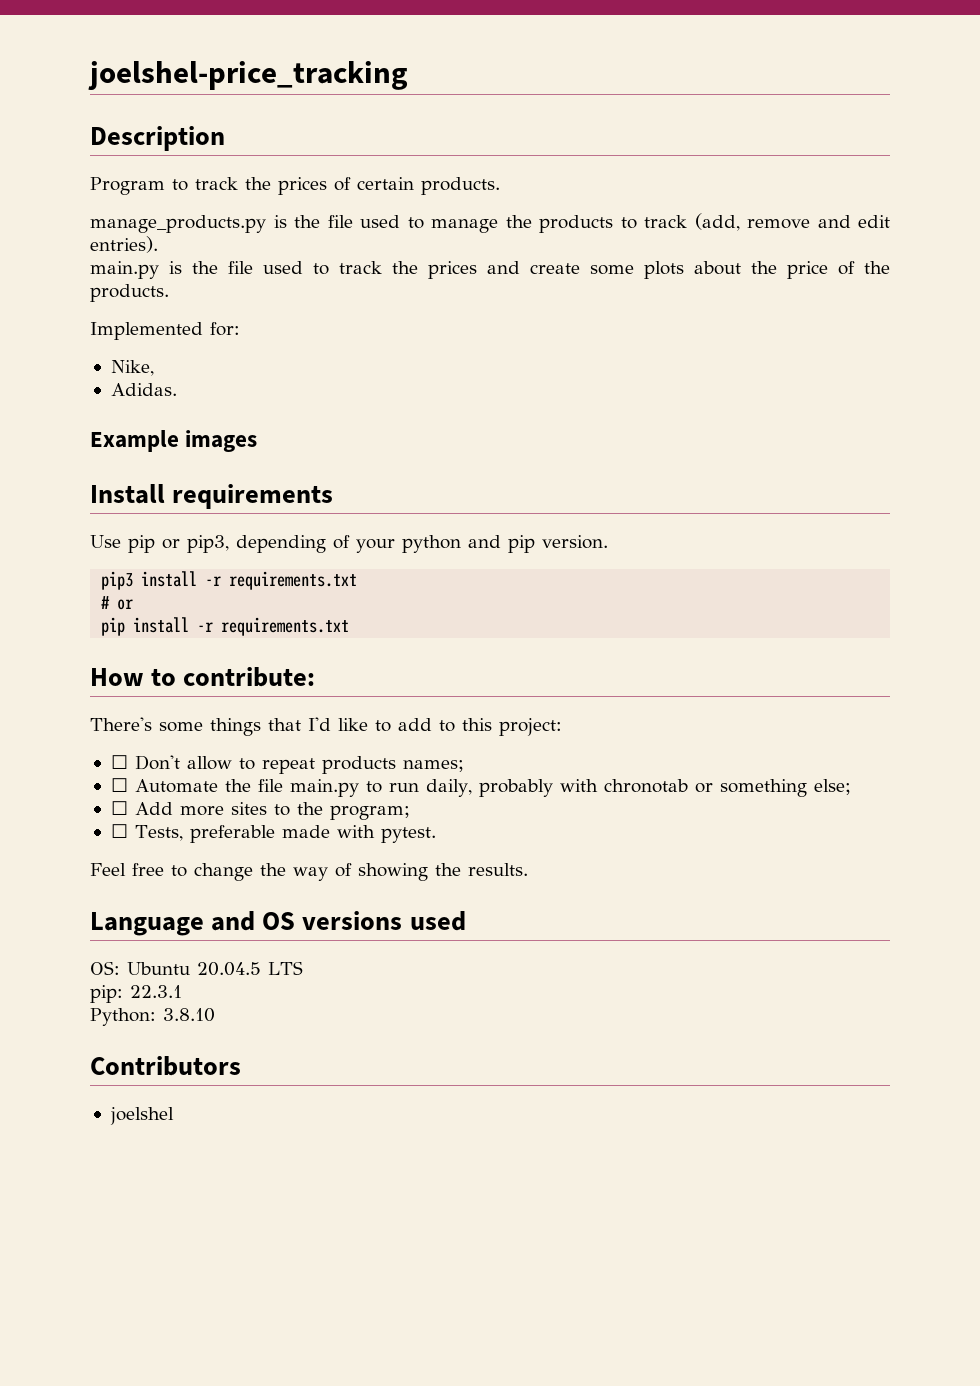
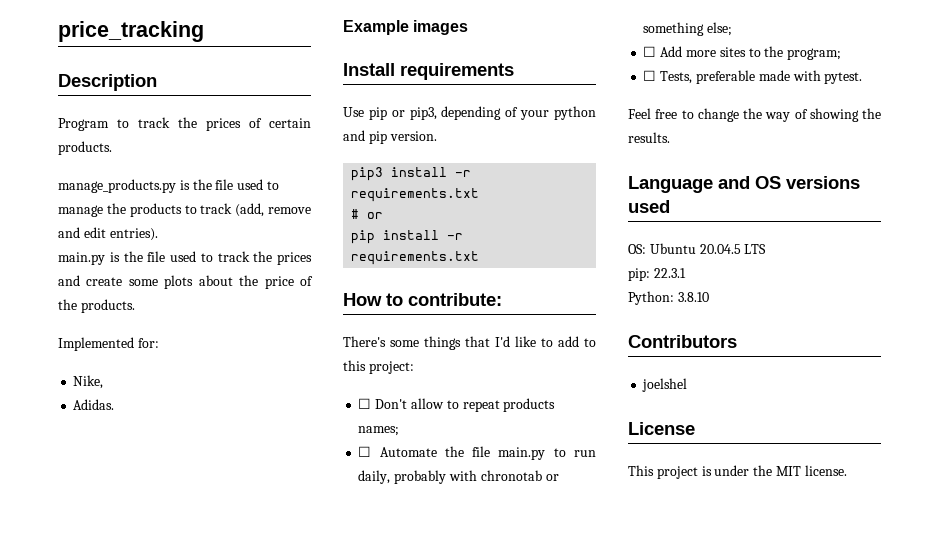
- joelshel-price_tracking
+ price_tracking
+ License
+ This project is under the MIT license.

